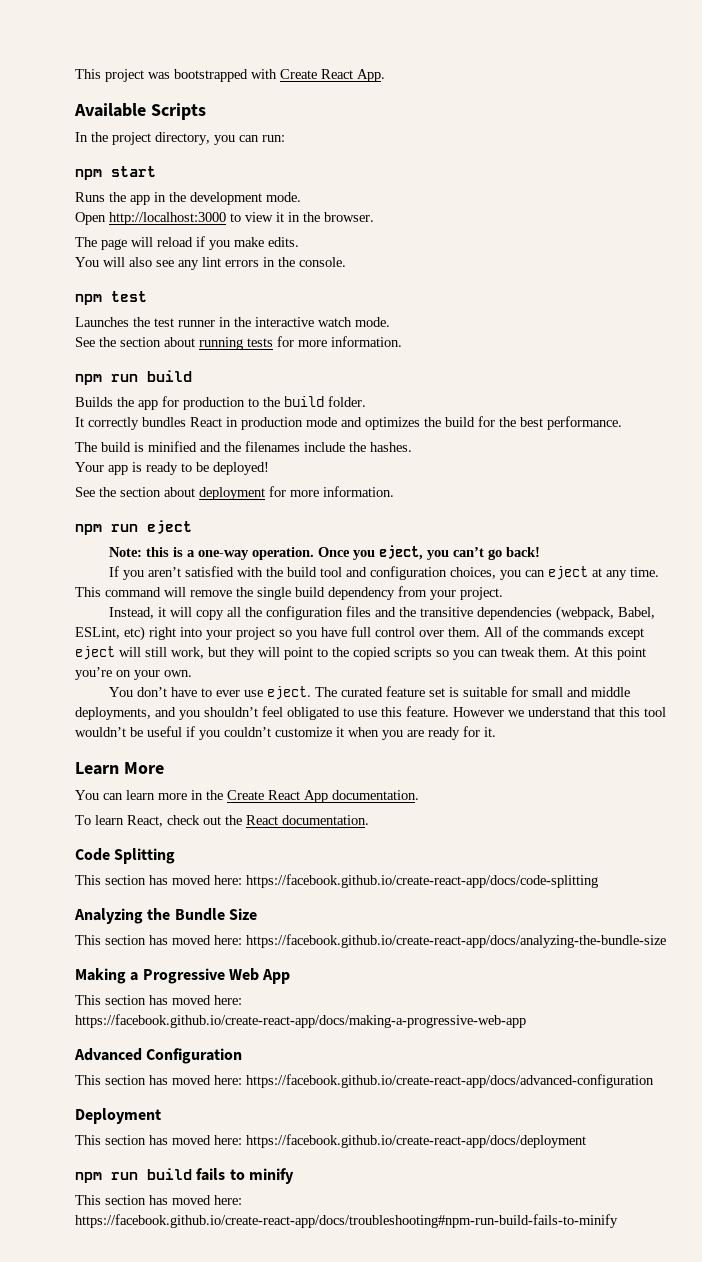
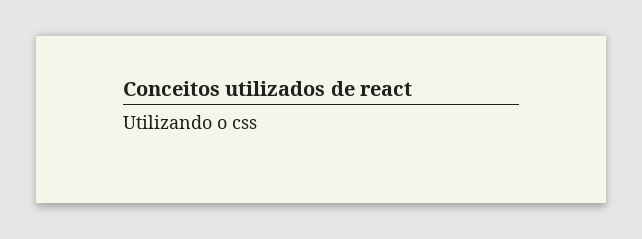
- This project was bootstrapped with Create React App.
- Available Scripts
- In the project directory, you can run:
- npm start
- Runs the app in the development mode.
- Open http://localhost:3000 to view it in the browser.
- The page will reload if you make edits.
- You will also see any lint errors in the console.
- npm test
- Launches the test runner in the interactive watch mode.
- See the section about running tests for more information.
- npm run build
- Builds the app for production to the build folder.
- It correctly bundles React in production mode and optimizes the build for the best performance.
- The build is minified and the filenames include the hashes.
- Your app is ready to be deployed!
- See the section about deployment for more information.
- npm run eject
- Note: this is a one-way operation. Once you eject, you can’t go back!
- If you aren’t satisfied with the build tool and configuration choices, you can eject at any time. This command will remove the single build dependency from your project.
- Instead, it will copy all the configuration files and the transitive dependencies (webpack, Babel, ESLint, etc) right into your project so you have full control over them. All of the commands except eject will still work, but they will point to the copied scripts so you can tweak them. At this point you’re on your own.
- You don’t have to ever use eject. The curated feature set is suitable for small and middle deployments, and you shouldn’t feel obligated to use this feature. However we understand that this tool wouldn’t be useful if you couldn’t customize it when you are ready for it.
- Learn More
- You can learn more in the Create React App documentation.
- To learn React, check out the React documentation.
- Code Splitting
- This section has moved here: https://facebook.github.io/create-react-app/docs/code-splitting
- Analyzing the Bundle Size
- This section has moved here: https://facebook.github.io/create-react-app/docs/analyzing-the-bundle-size
- Making a Progressive Web App
- This section has moved here: https://facebook.github.io/create-react-app/docs/making-a-progressive-web-app
- Advanced Configuration
- This section has moved here: https://facebook.github.io/create-react-app/docs/advanced-configuration
- Deployment
- This section has moved here: https://facebook.github.io/create-react-app/docs/deployment
- npm run build fails to minify
- This section has moved here: https://facebook.github.io/create-react-app/docs/troubleshooting#npm-run-build-fails-to-minify
+ Conceitos utilizados de react
+ Utilizando o css

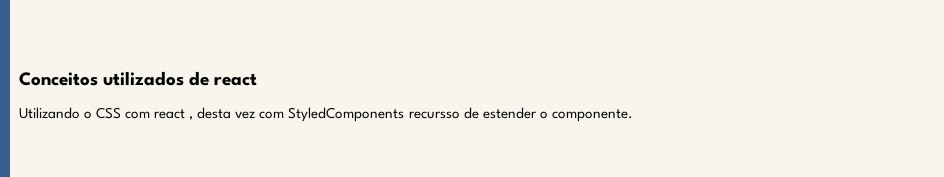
- Utilizando o css
+ Utilizando o CSS com react , desta vez com StyledComponents recursso de estender o componente.

